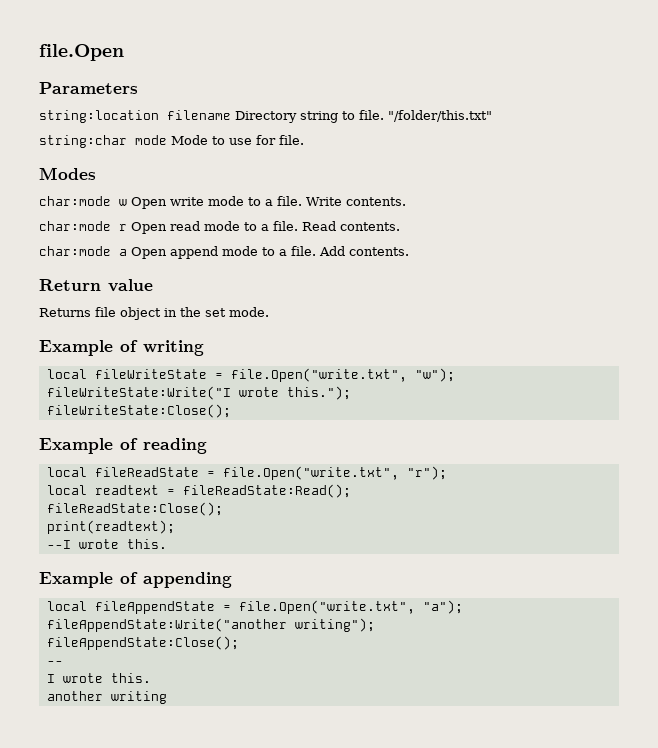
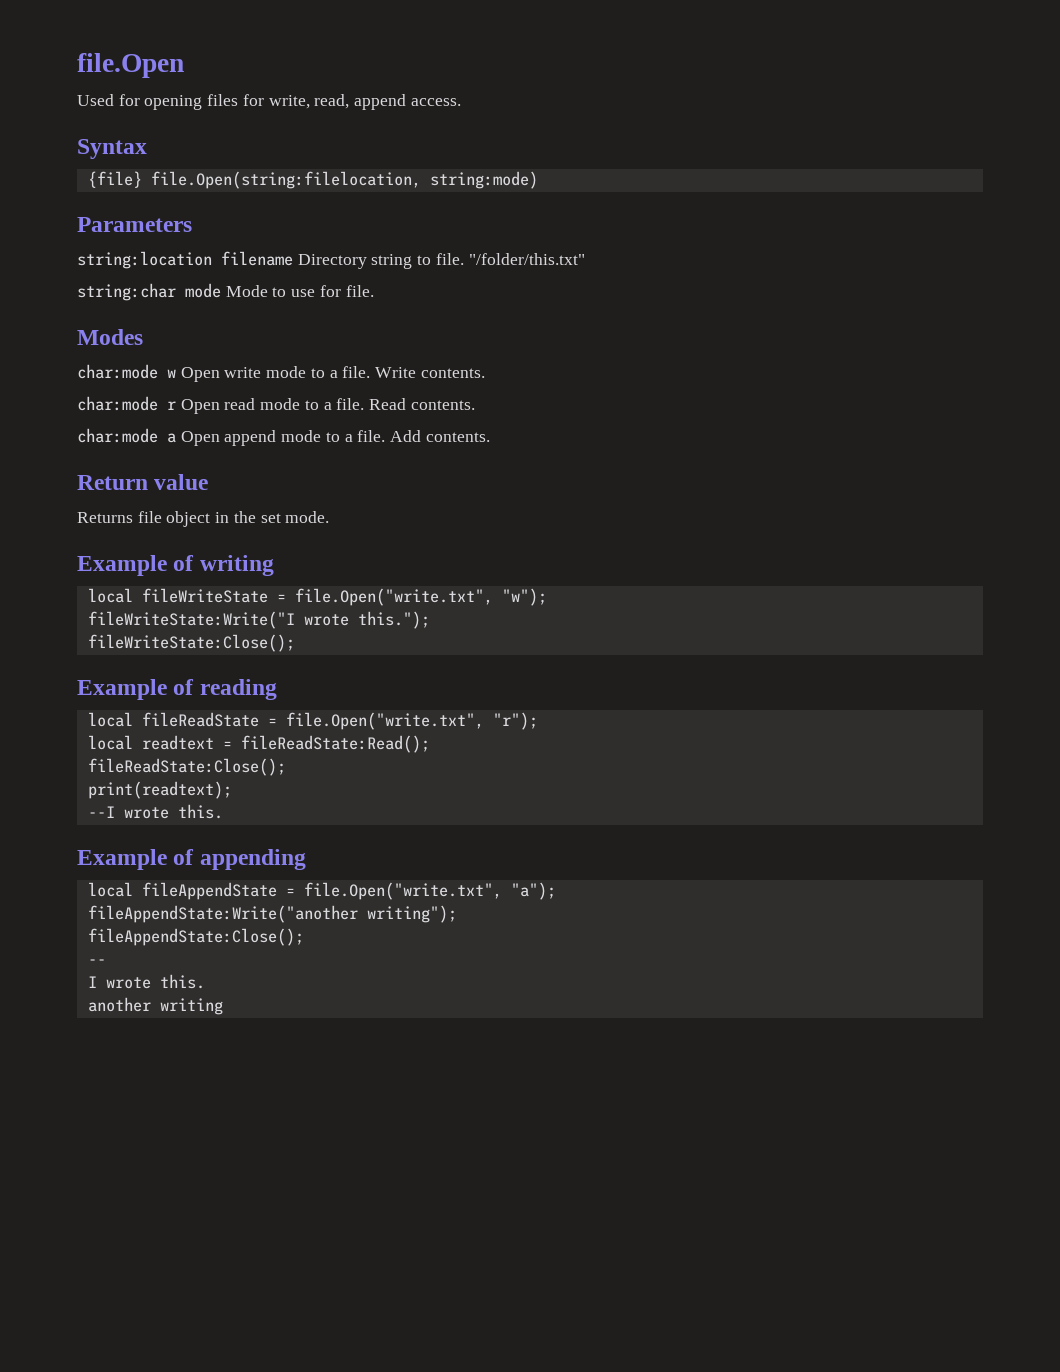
+ Used for opening files for write, read, append access.
+ Syntax
+ {file} file.Open(string:filelocation, string:mode)

